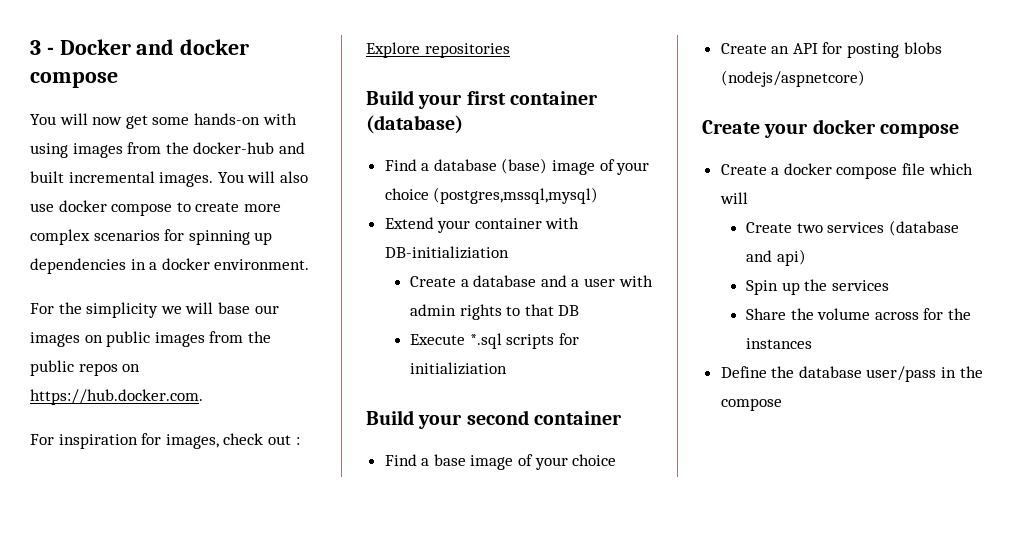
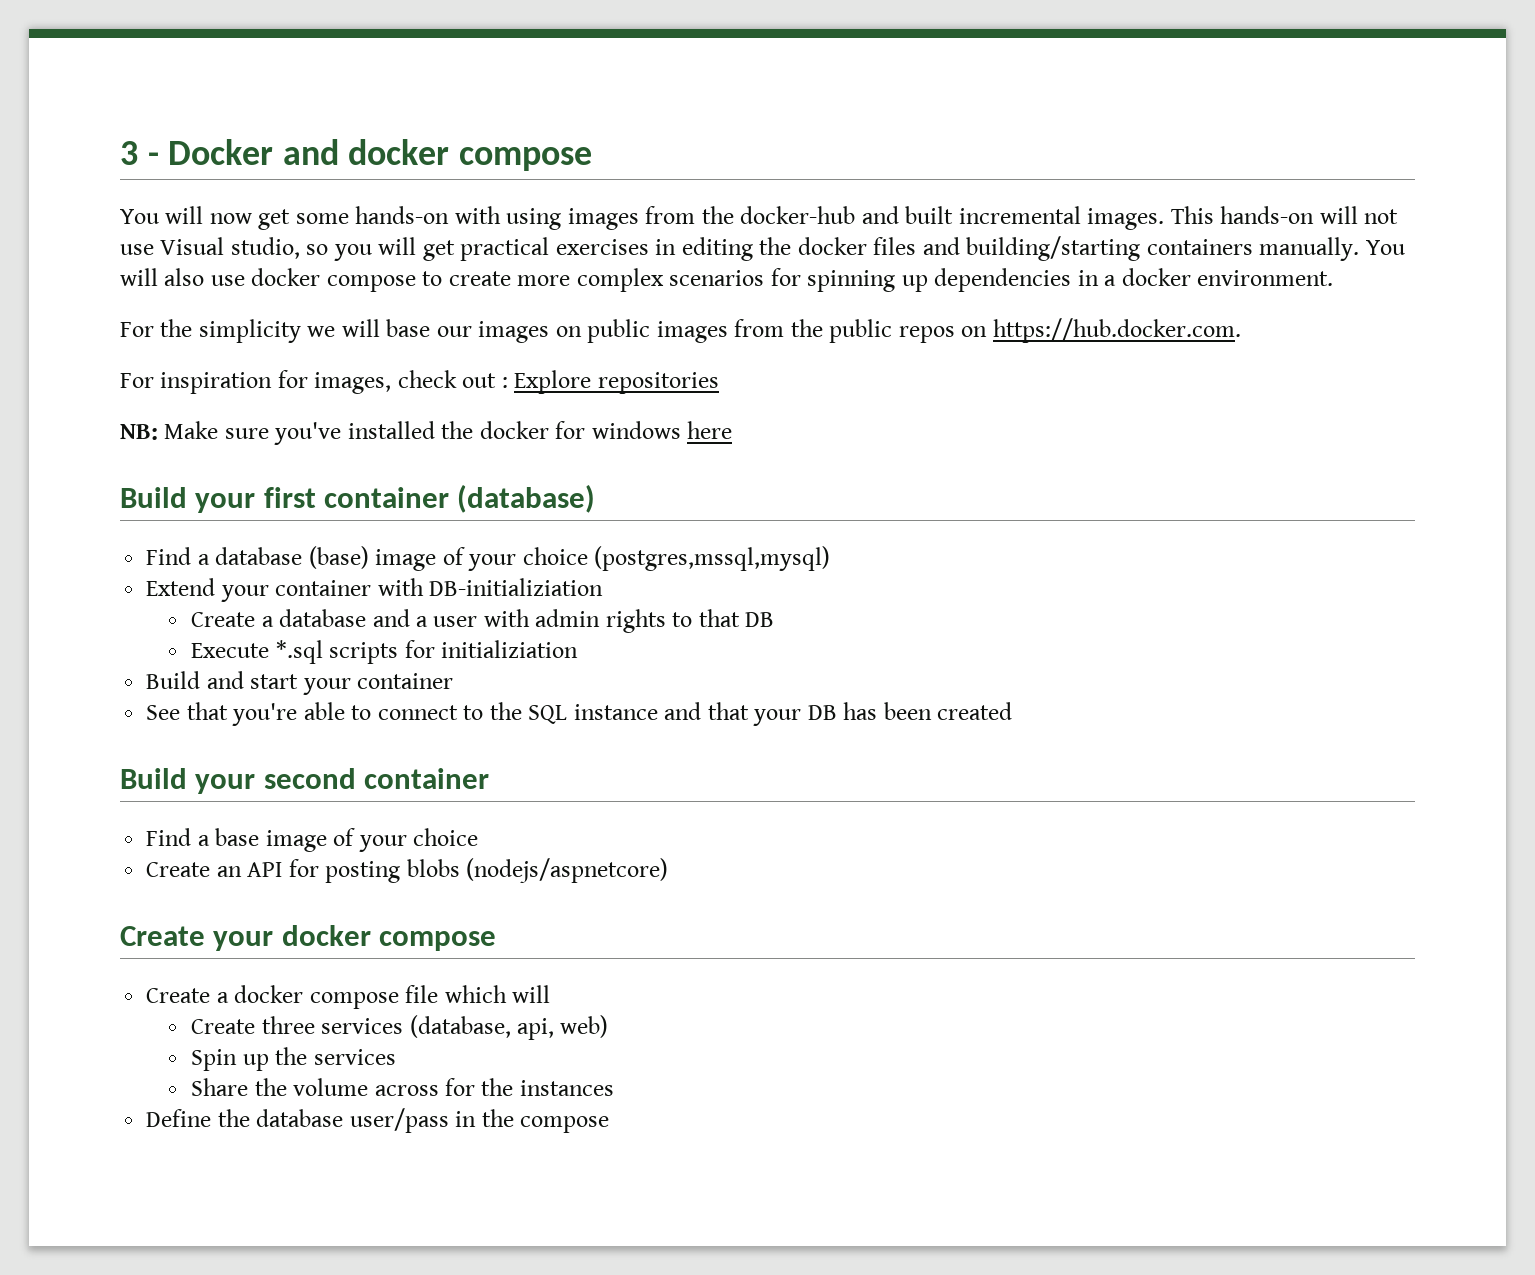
+ This hands-on will not use Visual studio, so you will get practical exercises in editing the docker files and building/starting containers manually.
+ NB: Make sure you've installed the docker for windows here
+ Build and start your container
+ See that you're able to connect to the SQL instance and that your DB has been created
- Create two services (database and api)
+ Create three services (database, api, web)

